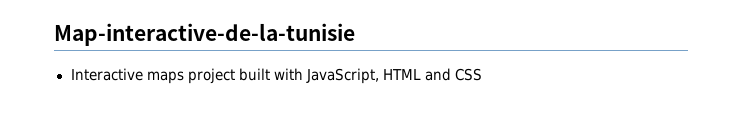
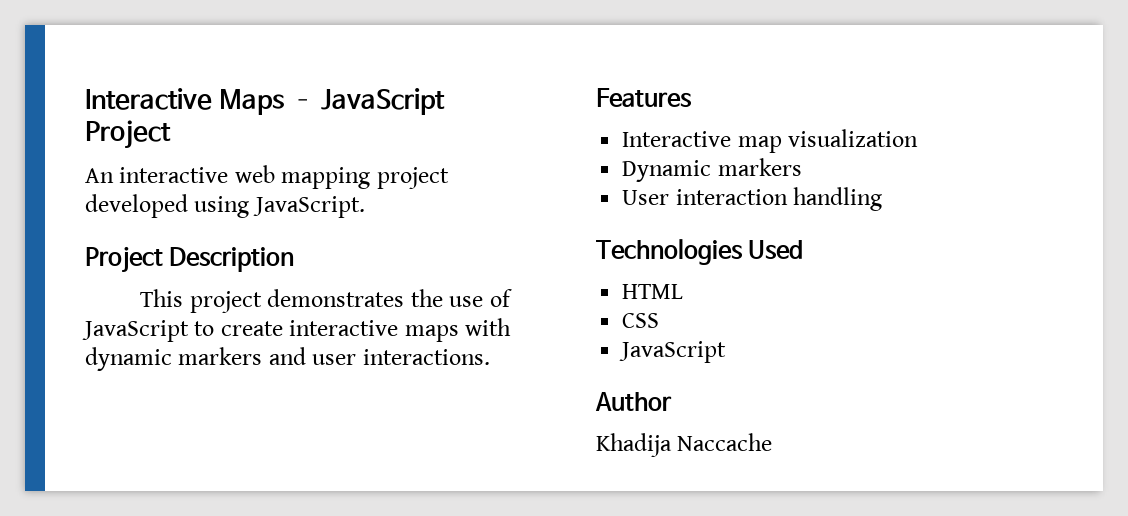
- Map-interactive-de-la-tunisie
- Interactive maps project built with JavaScript, HTML and CSS
+ Interactive Maps – JavaScript Project
+ An interactive web mapping project developed using JavaScript.
+ Project Description
+ This project demonstrates the use of JavaScript to create interactive maps with dynamic markers and user interactions.
+ Features
+ Interactive map visualization
+ Dynamic markers
+ User interaction handling
+ Technologies Used
+ HTML
+ CSS
+ JavaScript
+ Author
+ Khadija Naccache

